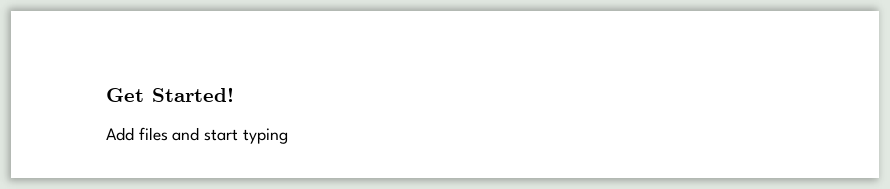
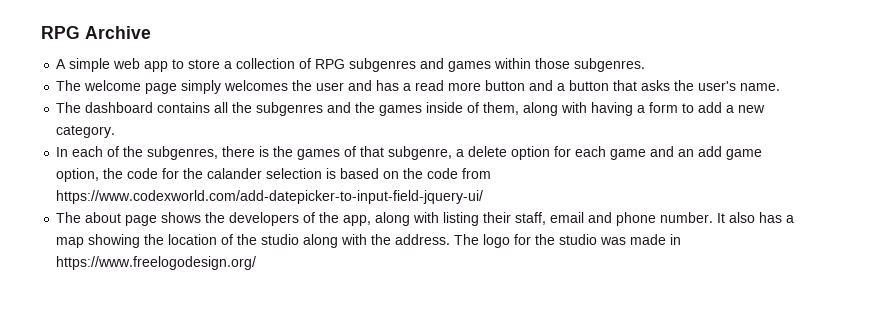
- Get Started!
- Add files and start typing
+ RPG Archive
+ A simple web app to store a collection of RPG subgenres and games within those subgenres.
+ The welcome page simply welcomes the user and has a read more button and a button that asks the user's name.
+ The dashboard contains all the subgenres and the games inside of them, along with having a form to add a new category.
+ In each of the subgenres, there is the games of that subgenre, a delete option for each game and an add game option, the code for the calander selection is based on the code from https://www.codexworld.com/add-datepicker-to-input-field-jquery-ui/
+ The about page shows the developers of the app, along with listing their staff, email and phone number. It also has a map showing the location of the studio along with the address. The logo for the studio was made in https://www.freelogodesign.org/

